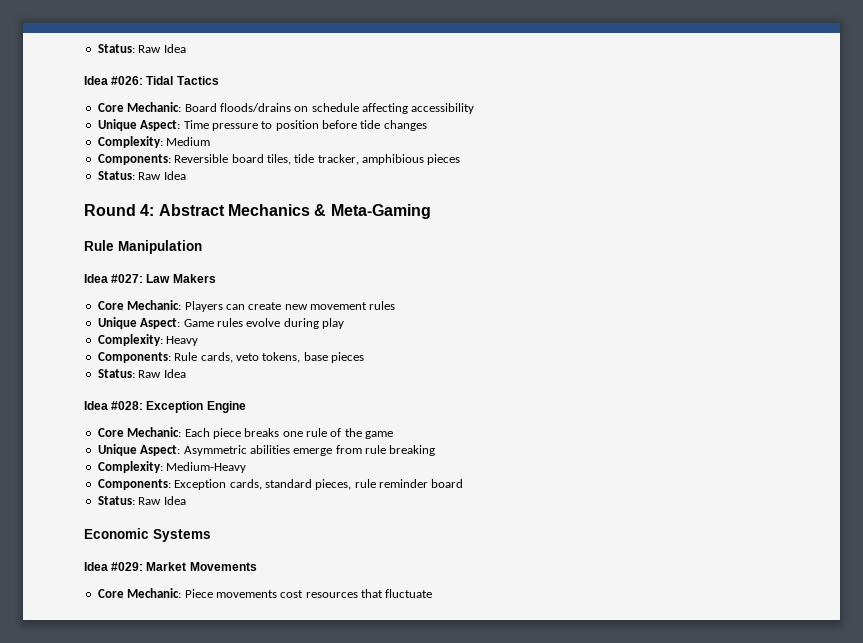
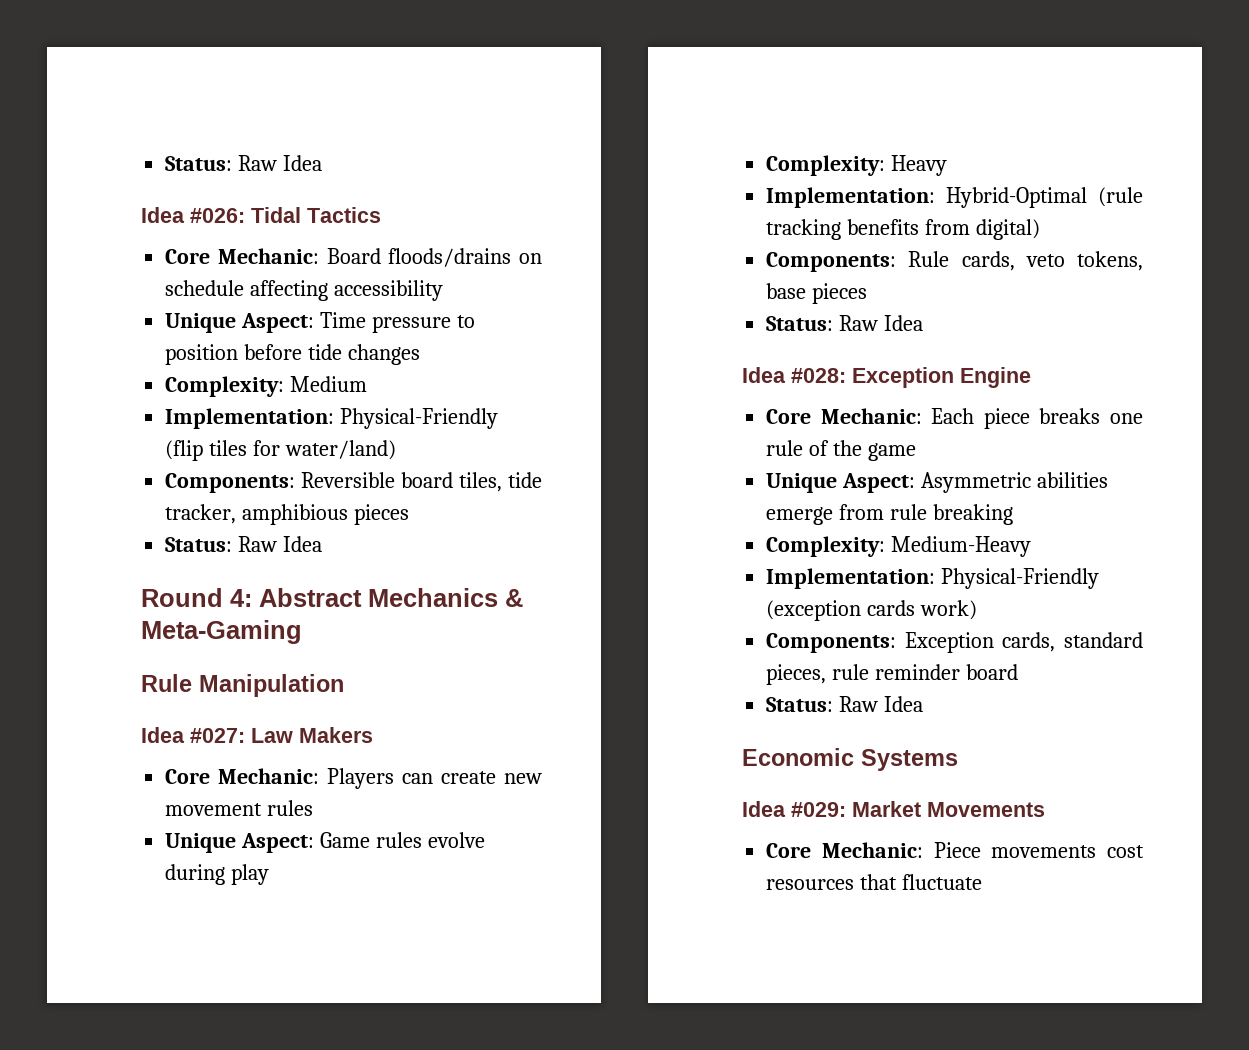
+ Implementation: Physical-Friendly (flip tiles for water/land)
+ Implementation: Hybrid-Optimal (rule tracking benefits from digital)
+ Implementation: Physical-Friendly (exception cards work)

